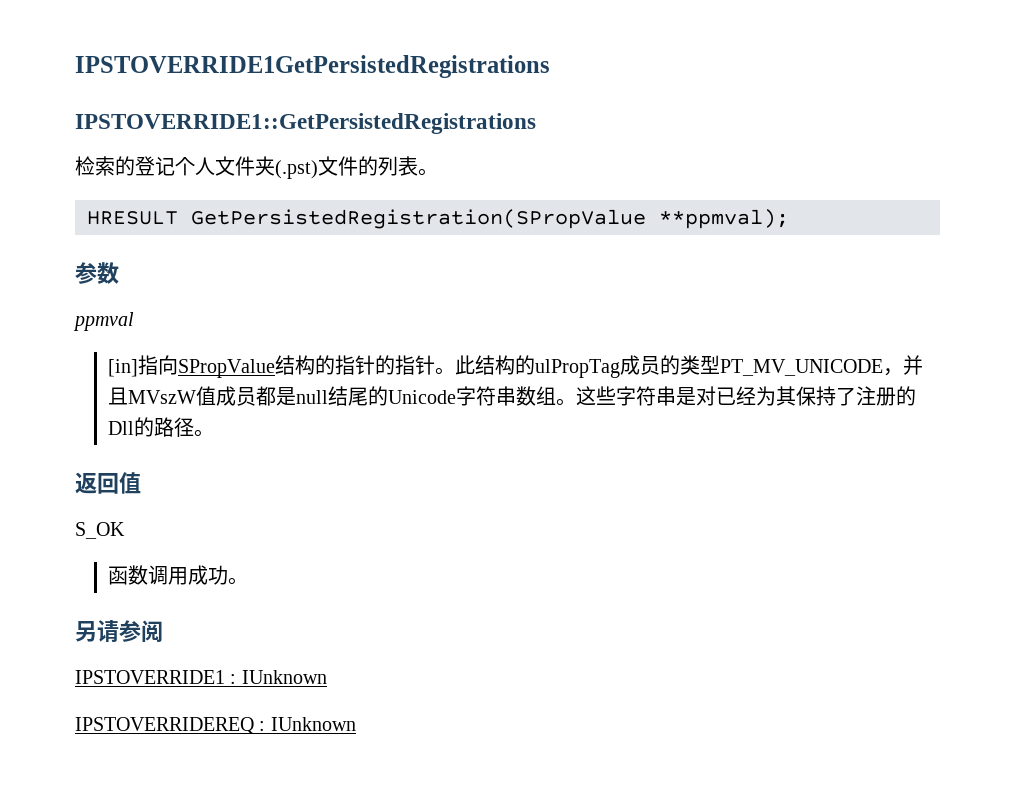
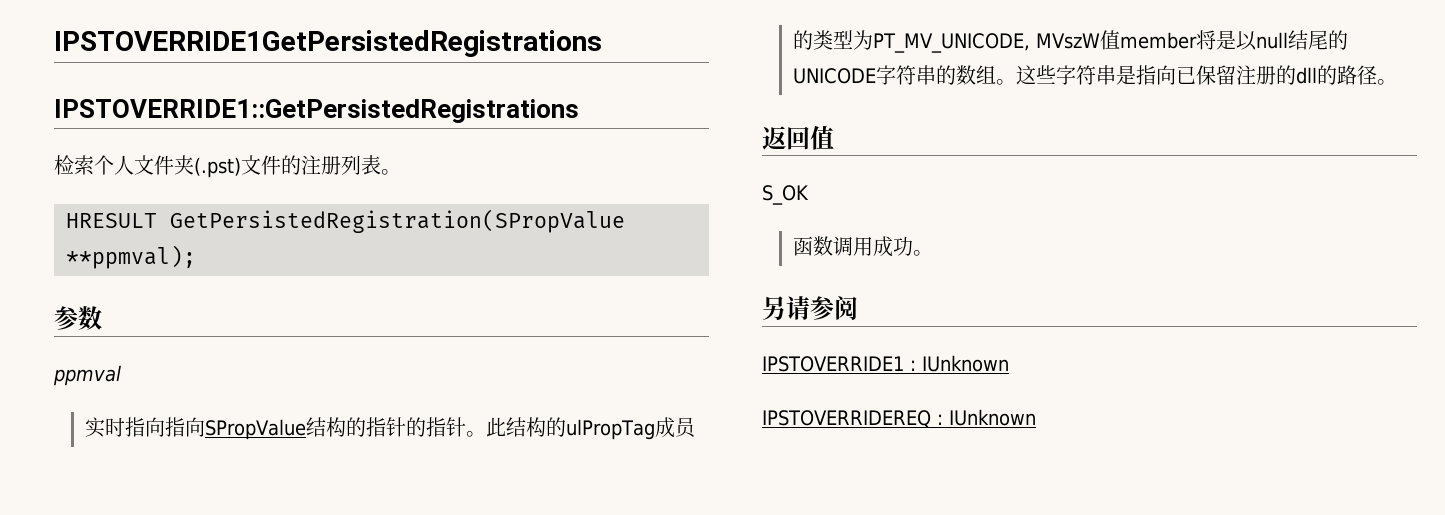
- 检索的登记个人文件夹(.pst)文件的列表。
+ 检索个人文件夹(.pst)文件的注册列表。
- [in]指向SPropValue结构的指针的指针。
+ 实时指向指向SPropValue结构的指针的指针。
- 此结构的ulPropTag成员的类型PT_MV_UNICODE，并且MVszW值成员都是null结尾的Unicode字符串数组。
+ 此结构的ulPropTag成员的类型为PT_MV_UNICODE, MVszW值member将是以null结尾的UNICODE字符串的数组。
- 这些字符串是对已经为其保持了注册的Dll的路径。
+ 这些字符串是指向已保留注册的dll的路径。

